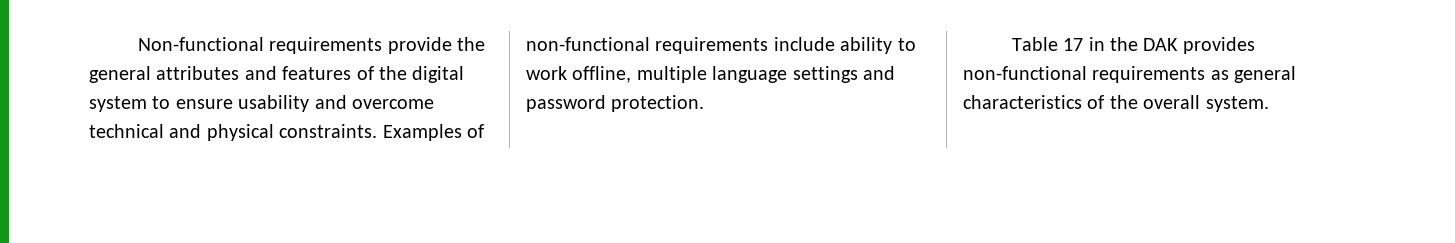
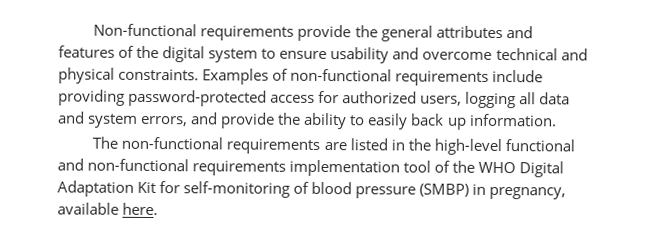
- Examples of non-functional requirements include ability to work offline, multiple language settings and password protection.
- Table 17 in the DAK provides non-functional requirements as general characteristics of the overall system.
+ Examples of non-functional requirements include providing password-protected access for authorized users, logging all data and system errors, and provide the ability to easily back up information.
+ The non-functional requirements are listed in the high-level functional and non-functional requirements implementation tool of the WHO Digital Adaptation Kit for self-monitoring of blood pressure (SMBP) in pregnancy, available here.

